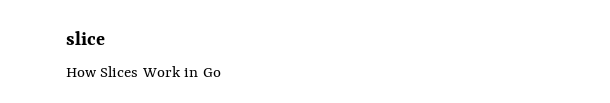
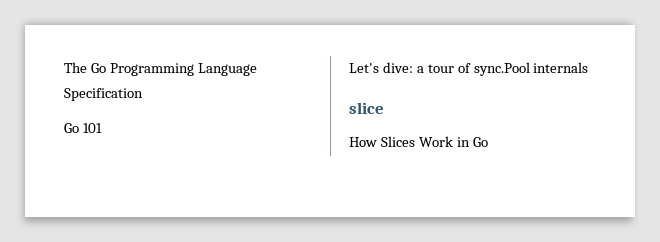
+ The Go Programming Language Specification
+ Go 101
+ Let's dive: a tour of sync.Pool internals

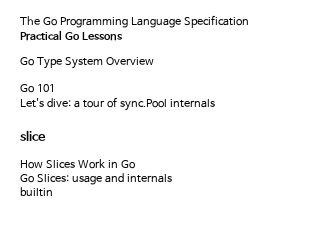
+ Practical Go Lessons
+ Go Type System Overview
+ Go Slices: usage and internals
+ builtin

